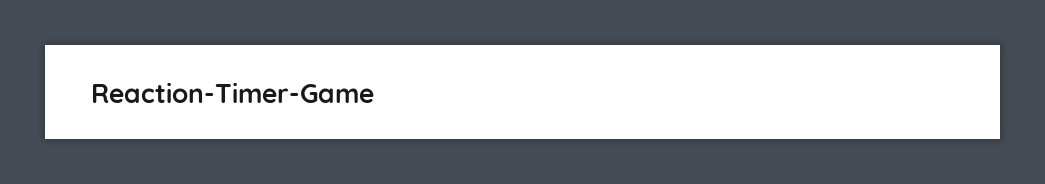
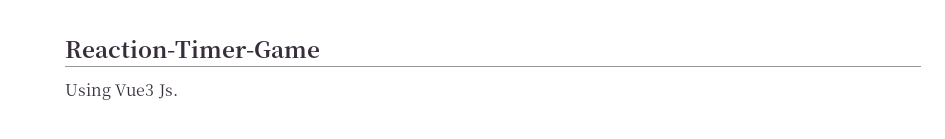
+ Using Vue3 Js.

